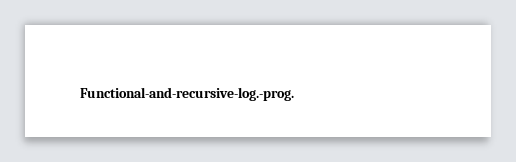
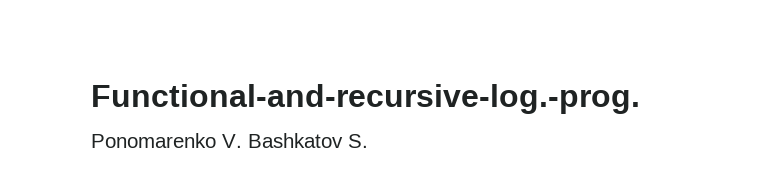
+ Ponomarenko V. Bashkatov S.

